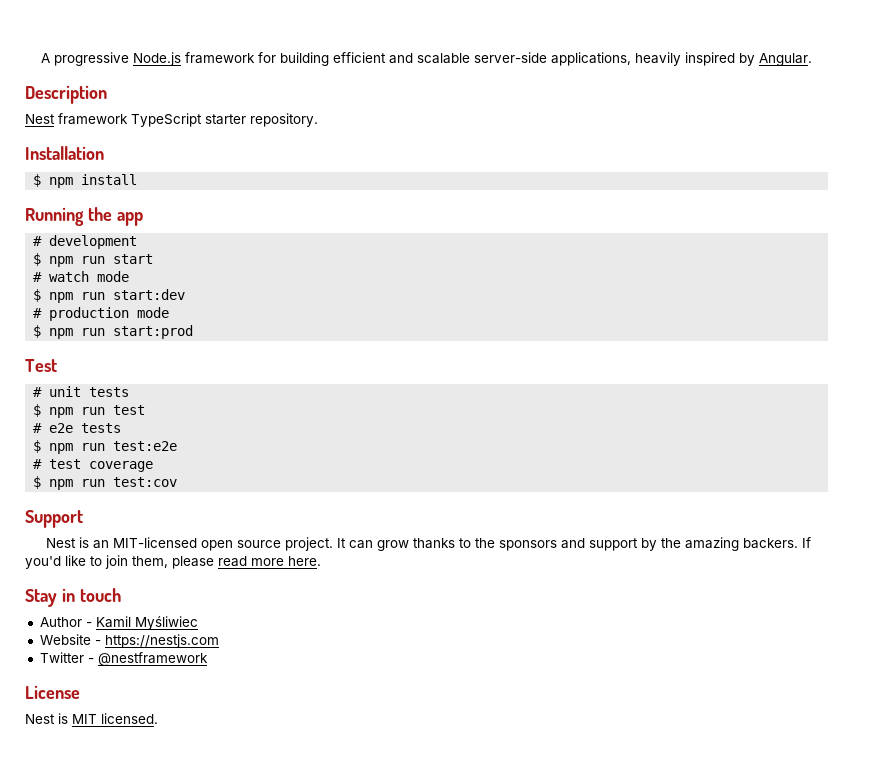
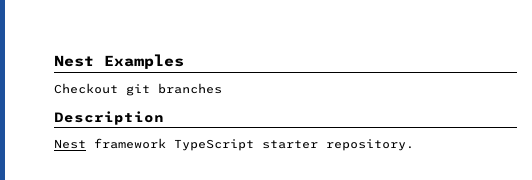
- A progressive Node.js framework for building efficient and scalable server-side applications, heavily inspired by Angular.
+ Nest Examples
+ Checkout git branches
- Installation
- $ npm install
- Running the app
- # development
- $ npm run start
- # watch mode
- $ npm run start:dev
- # production mode
- $ npm run start:prod
- Test
- # unit tests
- $ npm run test
- # e2e tests
- $ npm run test:e2e
- # test coverage
- $ npm run test:cov
- Support
- Nest is an MIT-licensed open source project. It can grow thanks to the sponsors and support by the amazing backers. If you'd like to join them, please read more here.
- Stay in touch
- Author - Kamil Myśliwiec
- Website - https://nestjs.com
- Twitter - @nestframework
- License
- Nest is MIT licensed.

